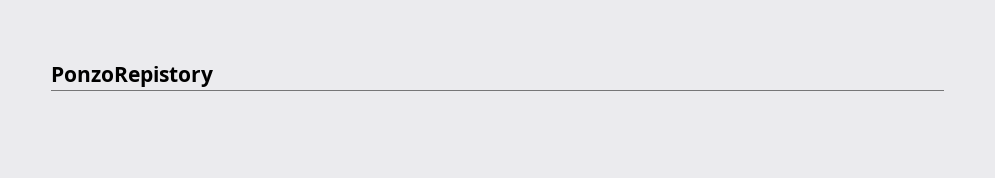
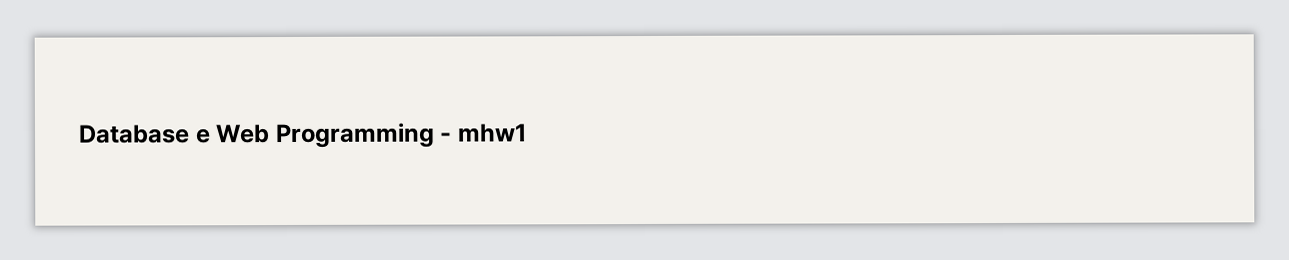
- PonzoRepistory
+ Database e Web Programming - mhw1

